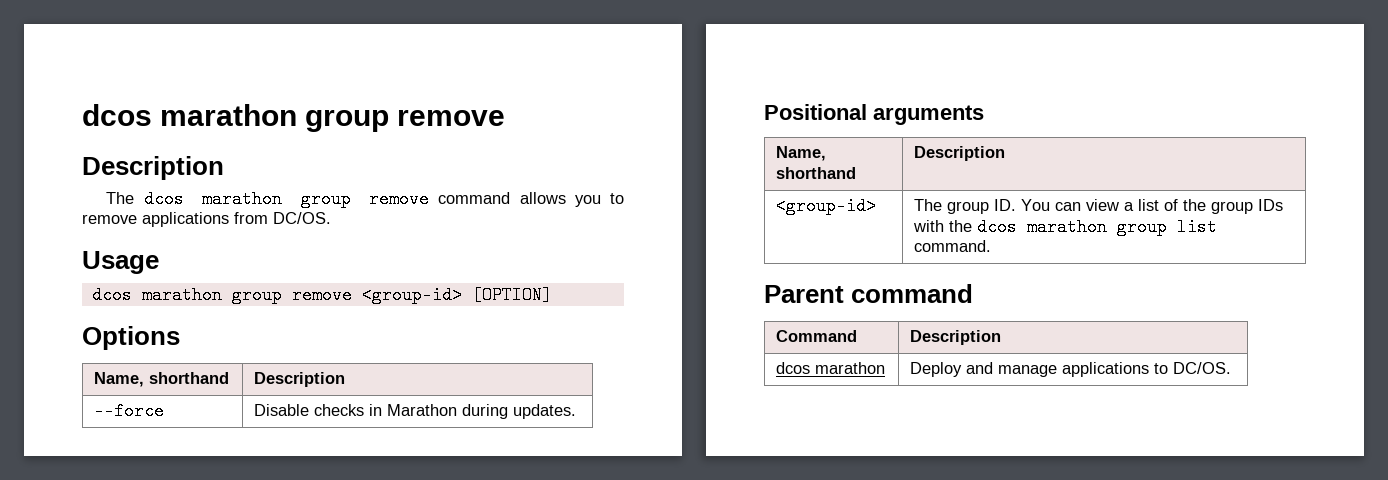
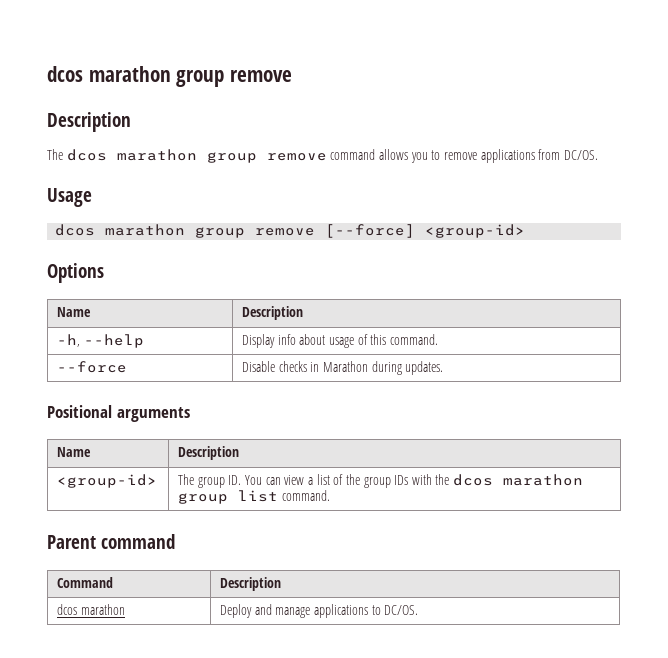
- dcos marathon group remove <group-id> [OPTION]
+ dcos marathon group remove [--force] <group-id>
  Options
- Name, shorthand | Description
+ Name | Description
+ -h, --help | Display info about usage of this command.
  Positional arguments
- Name, shorthand | Description
+ Name | Description

